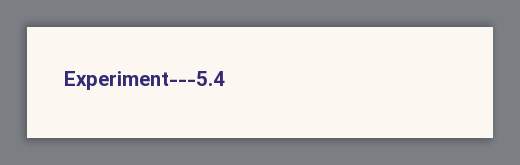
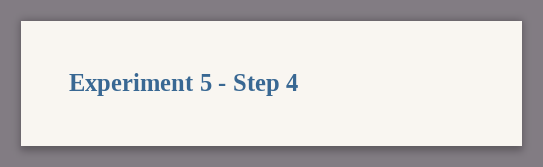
- Experiment---5.4
+ Experiment 5 - Step 4

